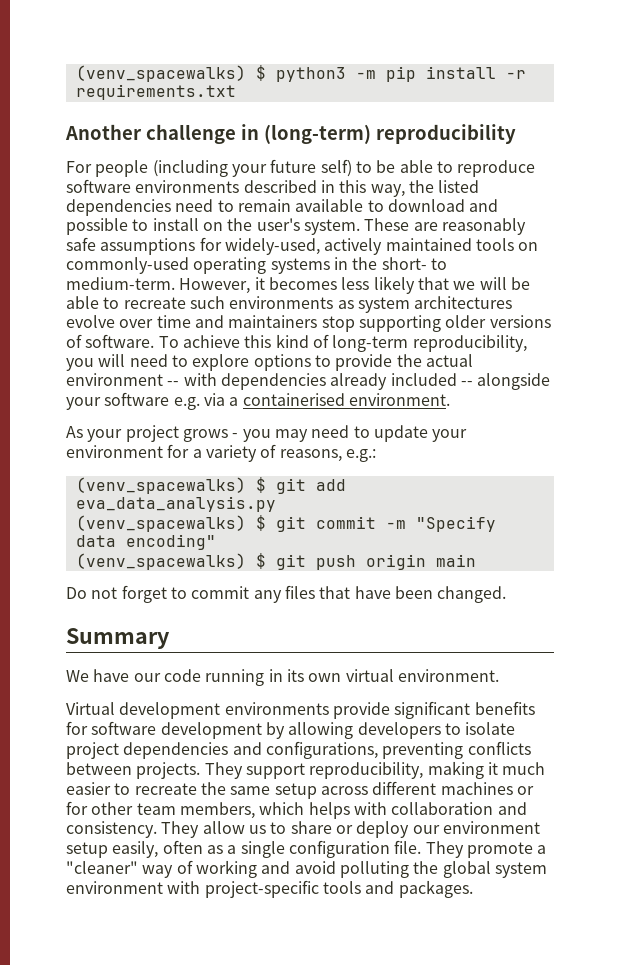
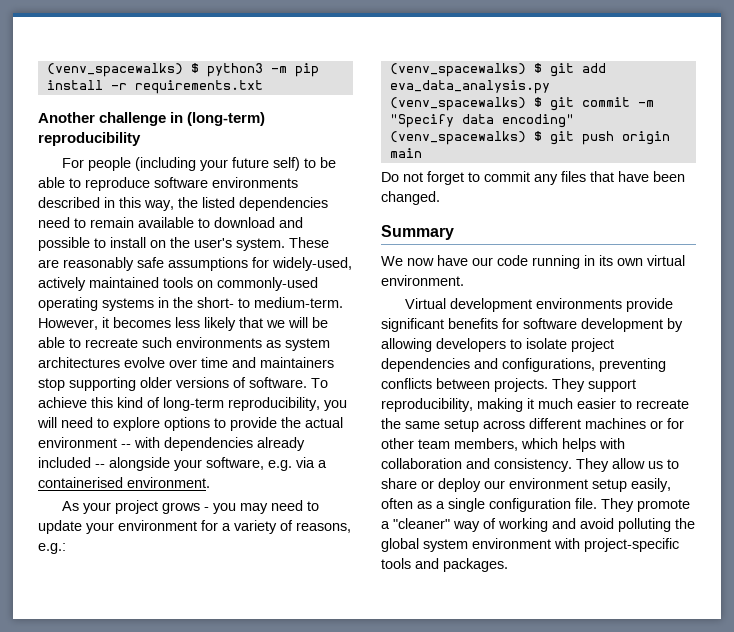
- To achieve this kind of long-term reproducibility, you will need to explore options to provide the actual environment -- with dependencies already included -- alongside your software e.g. via a containerised environment.
+ To achieve this kind of long-term reproducibility, you will need to explore options to provide the actual environment -- with dependencies already included -- alongside your software, e.g. via a containerised environment.
- We have our code running in its own virtual environment.
+ We now have our code running in its own virtual environment.

